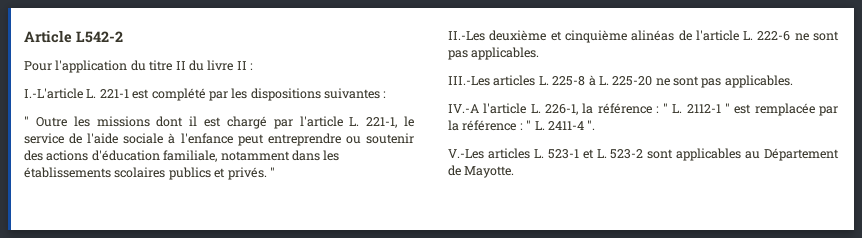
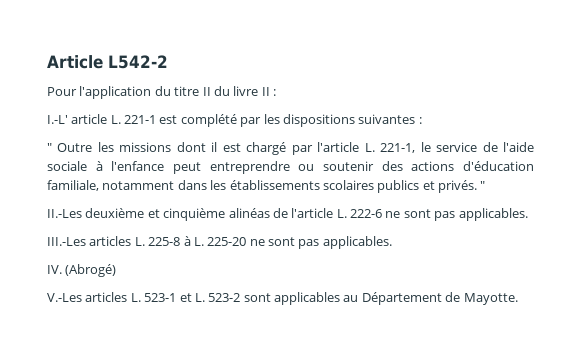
- I.-L'article L. 221-1 est complété par les dispositions suivantes :
+ I.-L' article L. 221-1 est complété par les dispositions suivantes :
- IV.-A l'article L. 226-1, la référence : " L. 2112-1 " est remplacée par la référence : " L. 2411-4 ".
+ IV. (Abrogé)

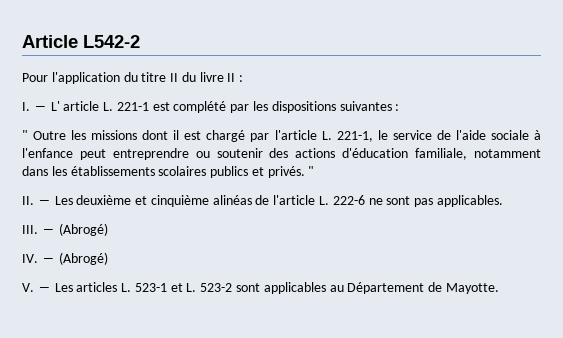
- I.-L' article L. 221-1 est complété par les dispositions suivantes :
+ I. ― L' article L. 221-1 est complété par les dispositions suivantes :
- II.-Les deuxième et cinquième alinéas de l'article L. 222-6 ne sont pas applicables.
+ II. ― Les deuxième et cinquième alinéas de l'article L. 222-6 ne sont pas applicables.
- III.-Les articles L. 225-8 à L. 225-20 ne sont pas applicables.
+ III. ― (Abrogé)
- IV. (Abrogé)
- V.-Les articles L. 523-1 et L. 523-2 sont applicables au Département de Mayotte.
+ IV. ― (Abrogé)
+ V. ― Les articles L. 523-1 et L. 523-2 sont applicables au Département de Mayotte.

